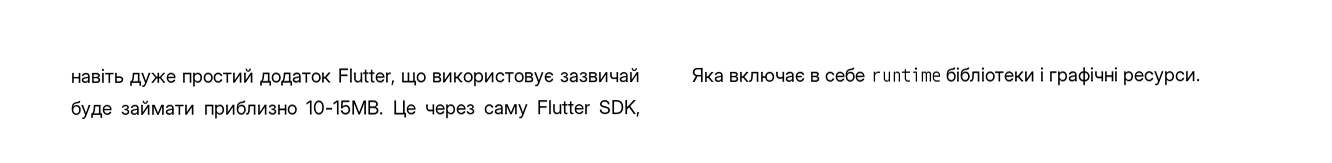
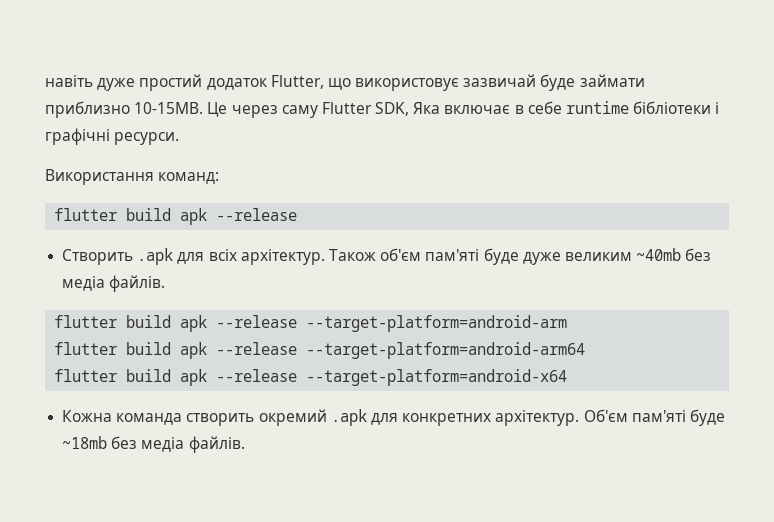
+ Використання команд:
+ flutter build apk --release
+ Створить .apk для всіх архітектур. Також об'єм пам'яті буде дуже великим ~40mb без медіа файлів.
+ flutter build apk --release --target-platform=android-arm
+ flutter build apk --release --target-platform=android-arm64
+ flutter build apk --release --target-platform=android-x64
+ Кожна команда створить окремий .apk для конкретних архітектур. Об'єм пам'яті буде ~18mb без медіа файлів.

